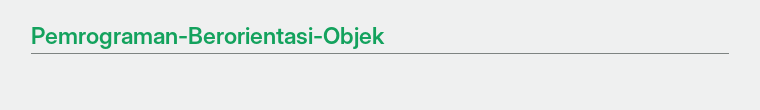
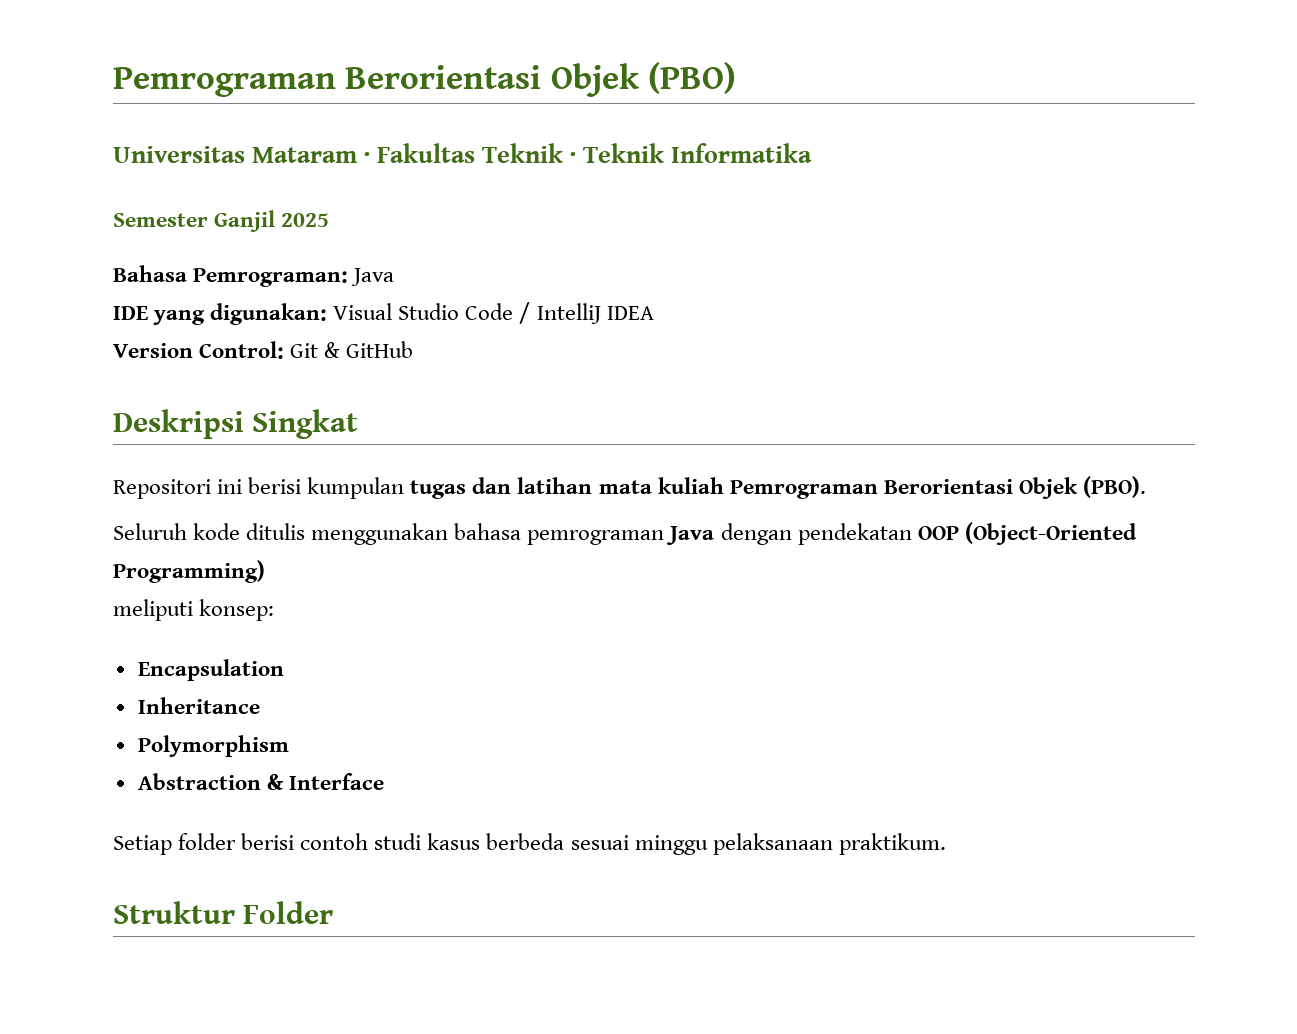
- Pemrograman-Berorientasi-Objek
+ Pemrograman Berorientasi Objek (PBO)
+ Universitas Mataram · Fakultas Teknik · Teknik Informatika
+ Semester Ganjil 2025
+ Bahasa Pemrograman: Java
+ IDE yang digunakan: Visual Studio Code / IntelliJ IDEA
+ Version Control: Git & GitHub
+ Deskripsi Singkat
+ Repositori ini berisi kumpulan tugas dan latihan mata kuliah Pemrograman Berorientasi Objek (PBO).
+ Seluruh kode ditulis menggunakan bahasa pemrograman Java dengan pendekatan OOP (Object-Oriented Programming)
+ meliputi konsep:
+ Encapsulation
+ Inheritance
+ Polymorphism
+ Abstraction & Interface
+ Setiap folder berisi contoh studi kasus berbeda sesuai minggu pelaksanaan praktikum.
+ Struktur Folder

